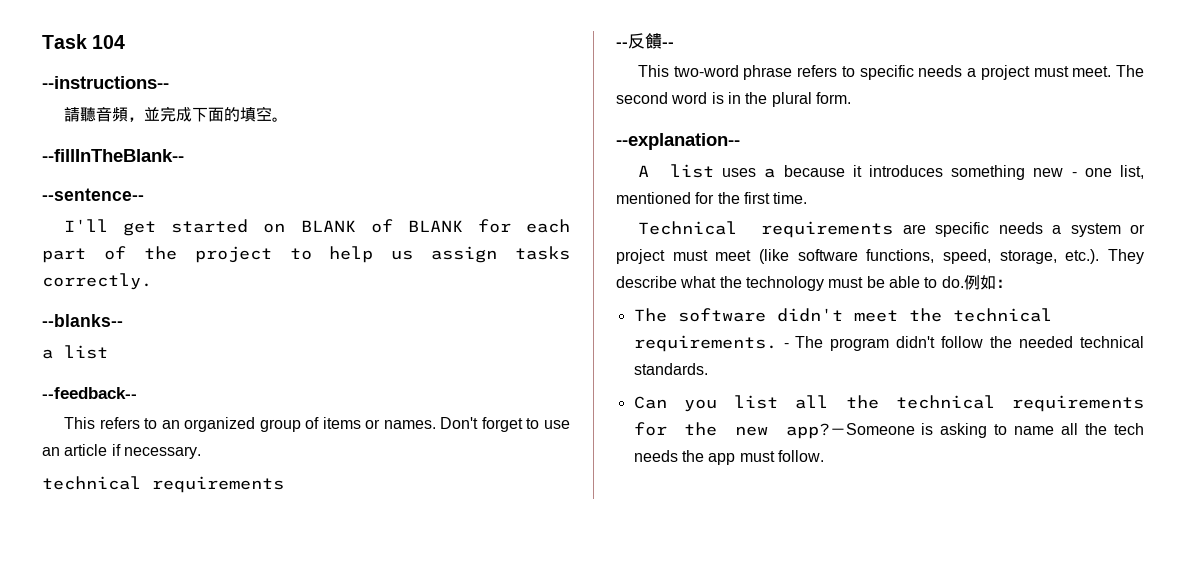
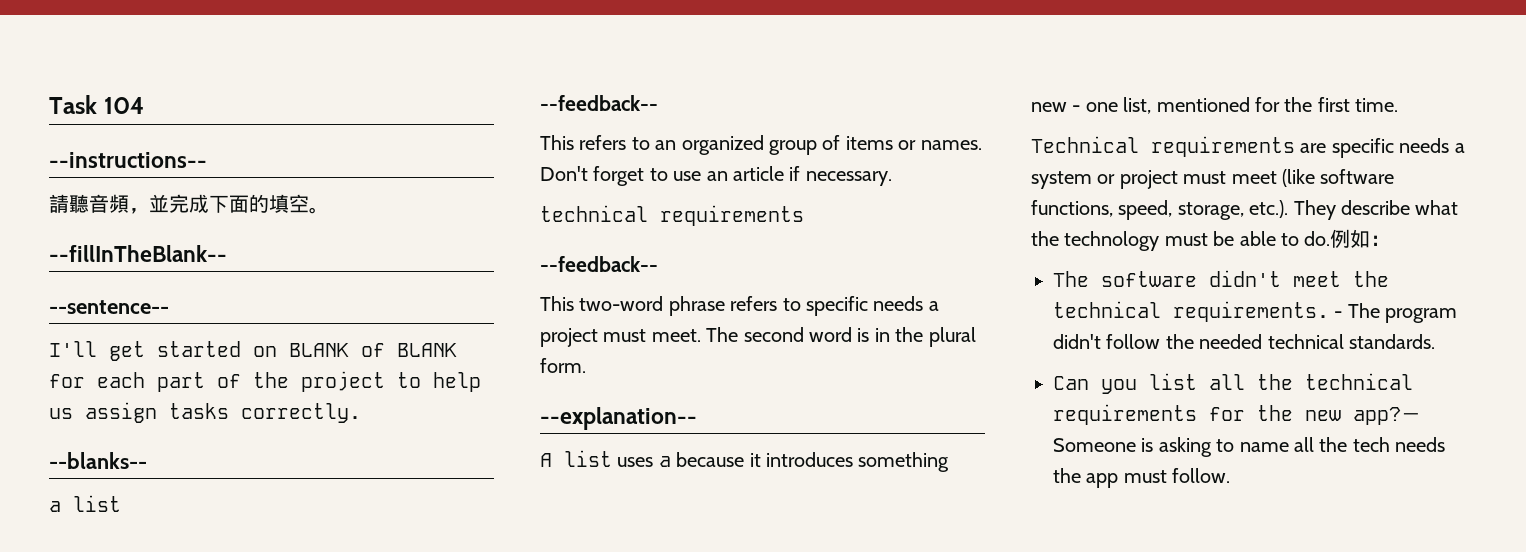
  Don't forget to use an article if necessary.
  technical requirements
- --反饋--
+ --feedback--

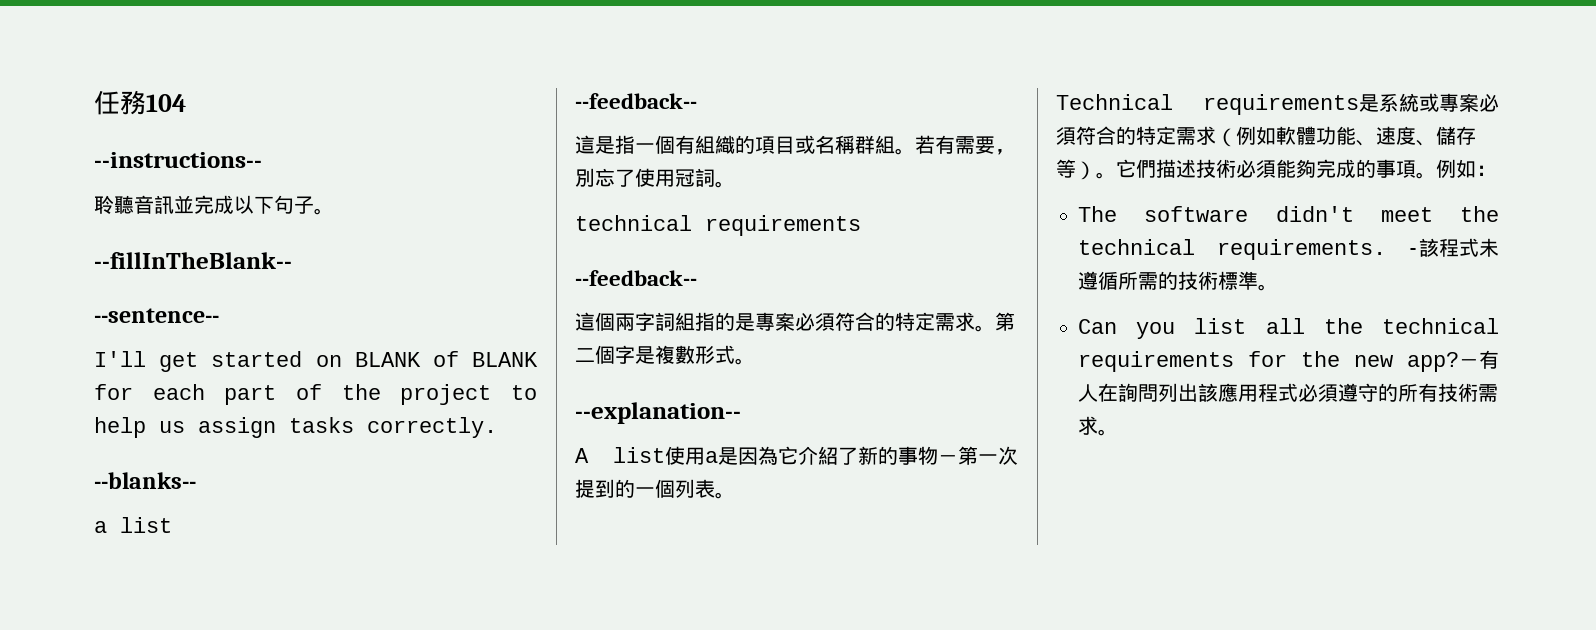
- Task 104
+ 任務104
- 請聽音頻，並完成下面的填空。
+ 聆聽音訊並完成以下句子。
- This refers to an organized group of items or names. Don't forget to use an article if necessary.
+ 這是指一個有組織的項目或名稱群組。若有需要，別忘了使用冠詞。
  technical requirements
  --feedback--
- This two-word phrase refers to specific needs a project must meet. The second word is in the plural form.
+ 這個兩字詞組指的是專案必須符合的特定需求。第二個字是複數形式。
  --explanation--
- A list uses a because it introduces something new - one list, mentioned for the first time.
- Technical requirements are specific needs a system or project must meet (like software functions, speed, storage, etc.). They describe what the technology must be able to do.
+ A list使用a是因為它介紹了新的事物－第一次提到的一個列表。
+ Technical requirements是系統或專案必須符合的特定需求（例如軟體功能、速度、儲存等）。它們描述技術必須能夠完成的事項。
- - The program didn't follow the needed technical standards.
+ -該程式未遵循所需的技術標準。
- －Someone is asking to name all the tech needs the app must follow.
+ －有人在詢問列出該應用程式必須遵守的所有技術需求。

